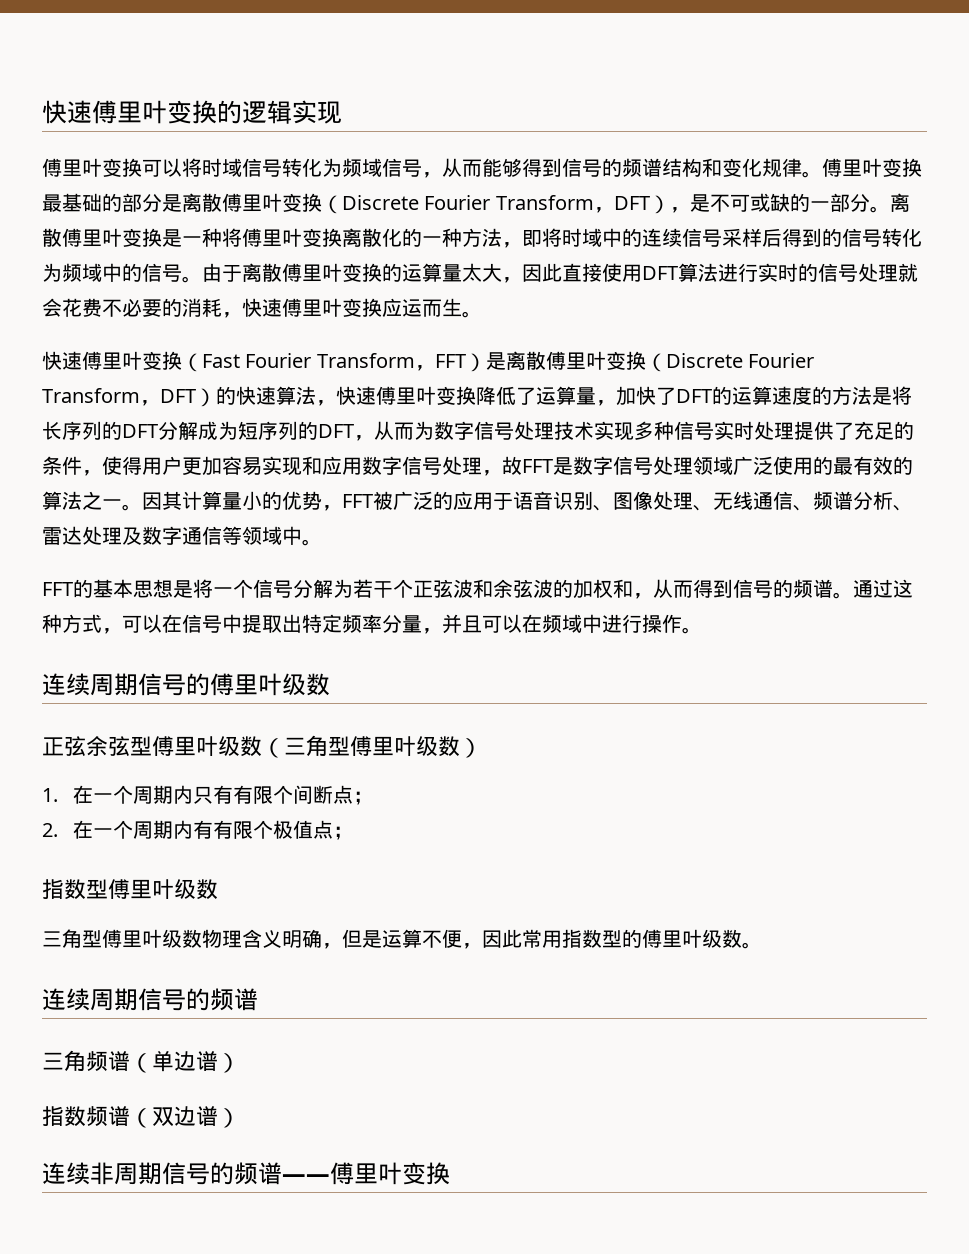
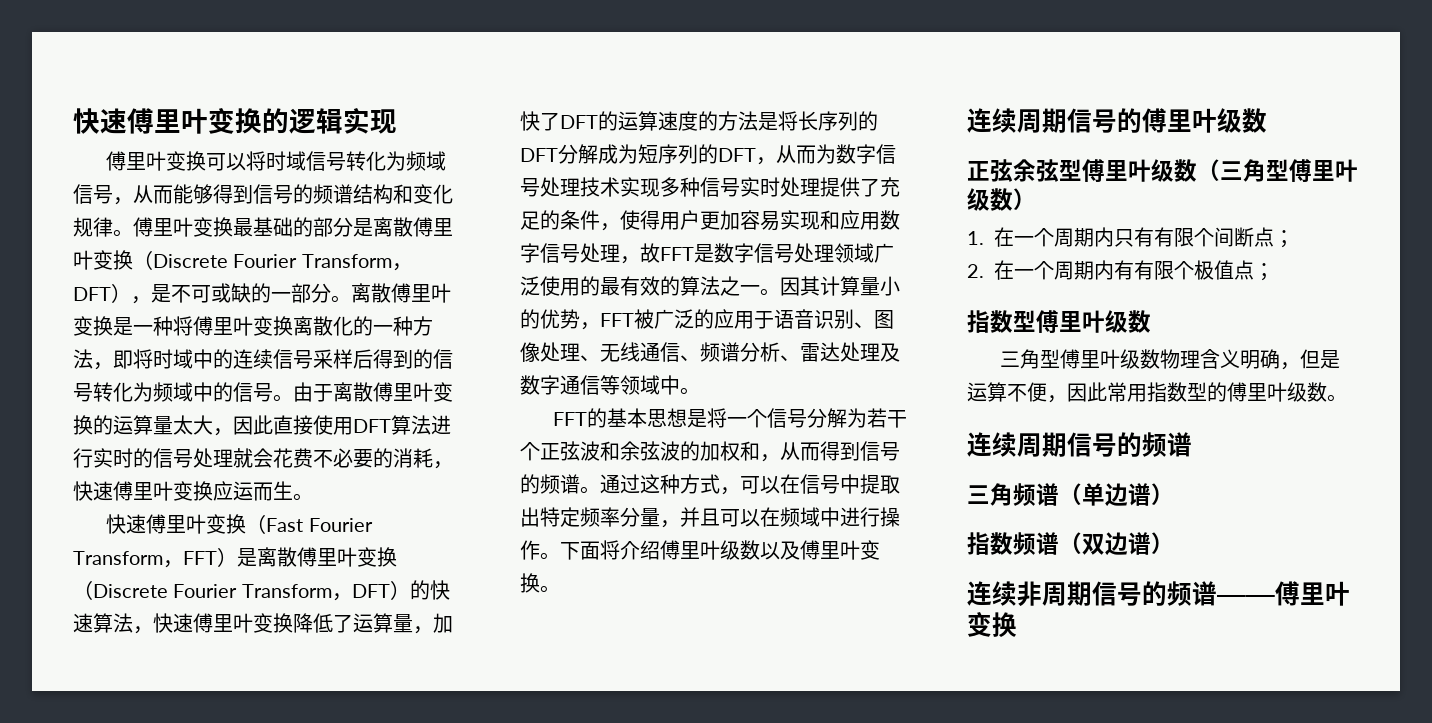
+ 下面将介绍傅里叶级数以及傅里叶变换。

